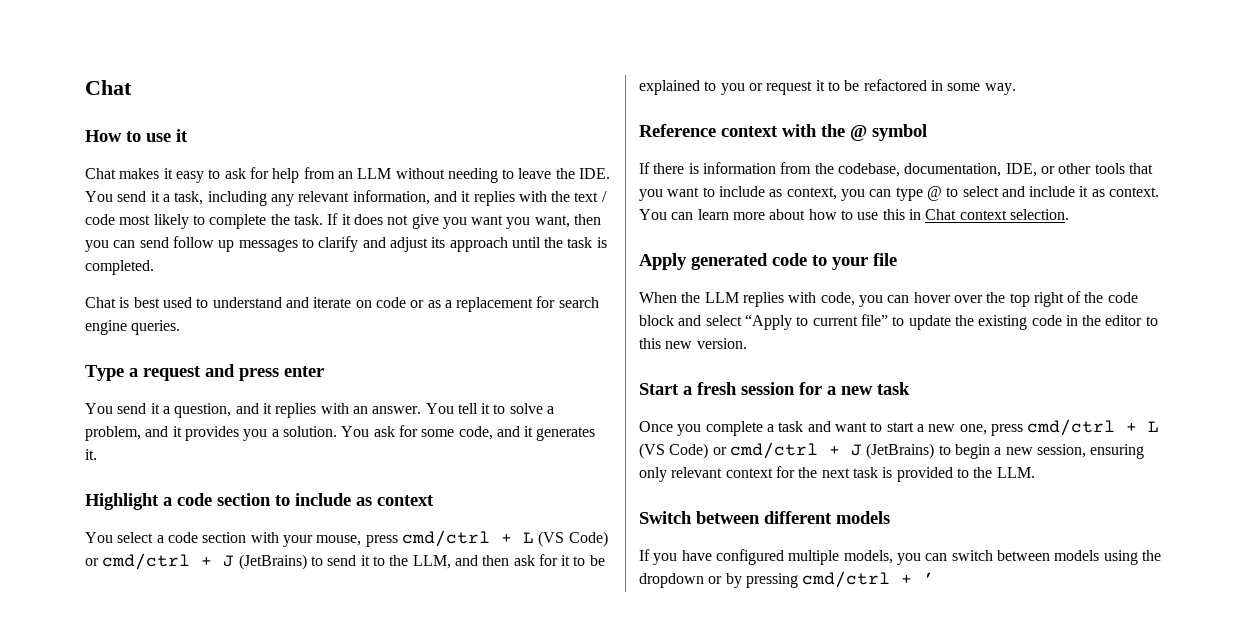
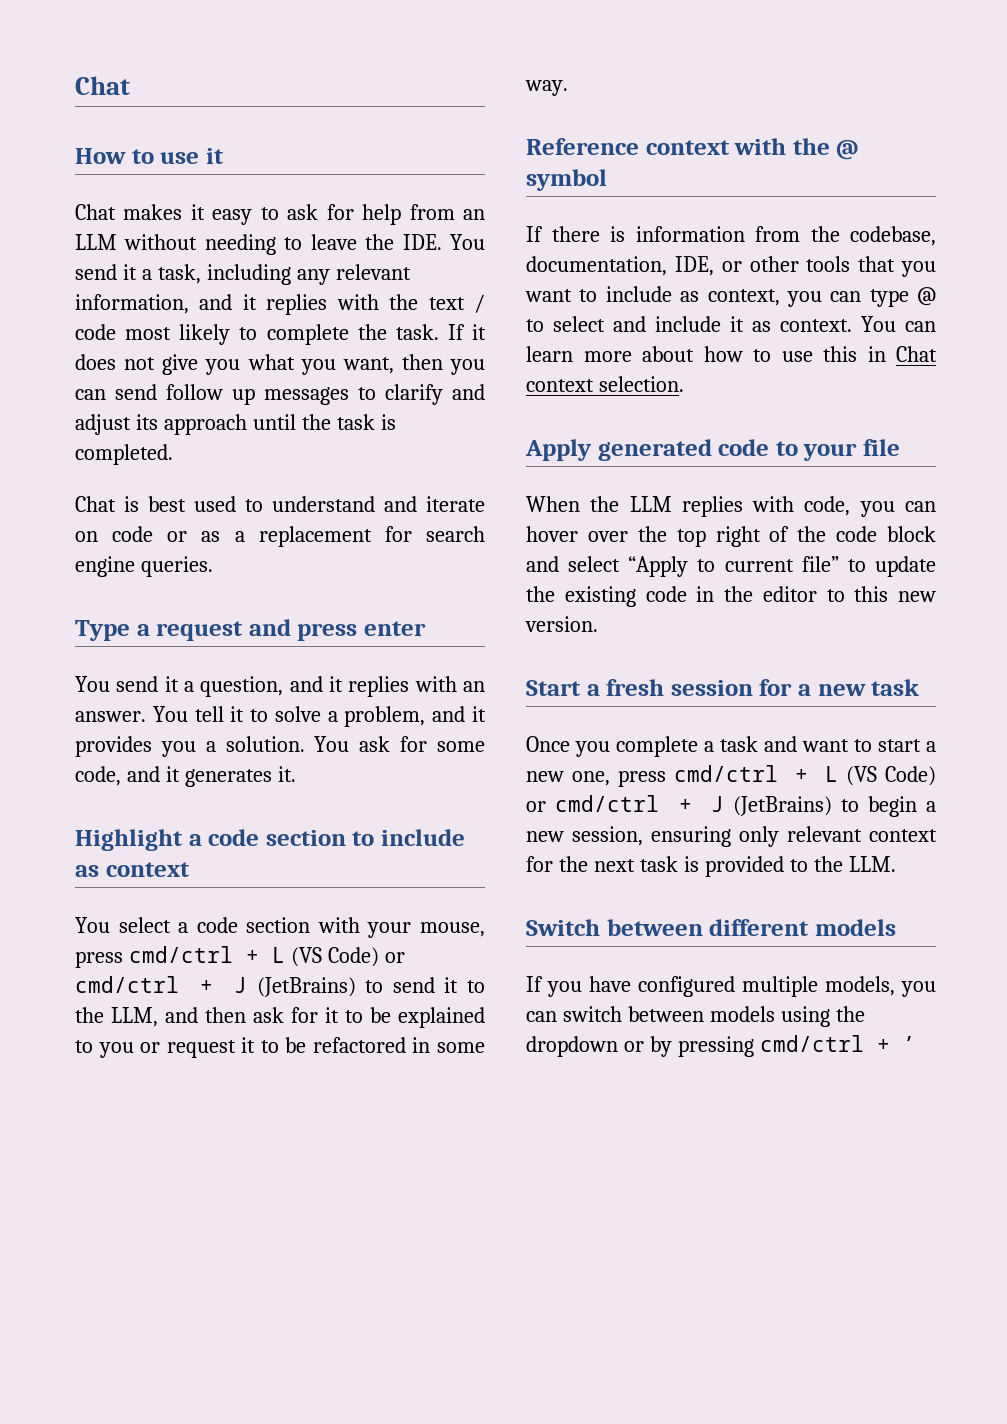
- If it does not give you want you want, then you can send follow up messages to clarify and adjust its approach until the task is completed.
+ If it does not give you what you want, then you can send follow up messages to clarify and adjust its approach until the task is completed.

